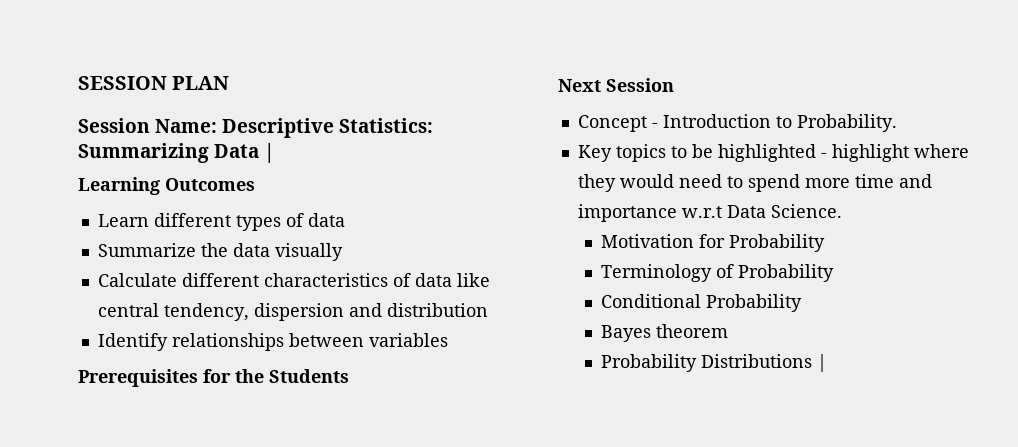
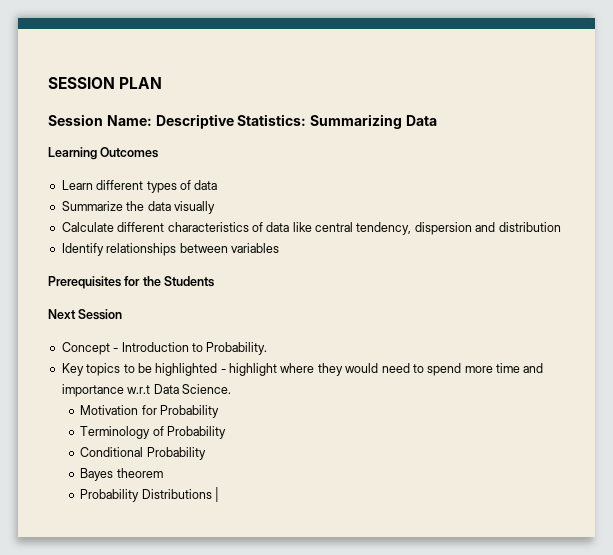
- Session Name: Descriptive Statistics: Summarizing Data |
+ Session Name: Descriptive Statistics: Summarizing Data

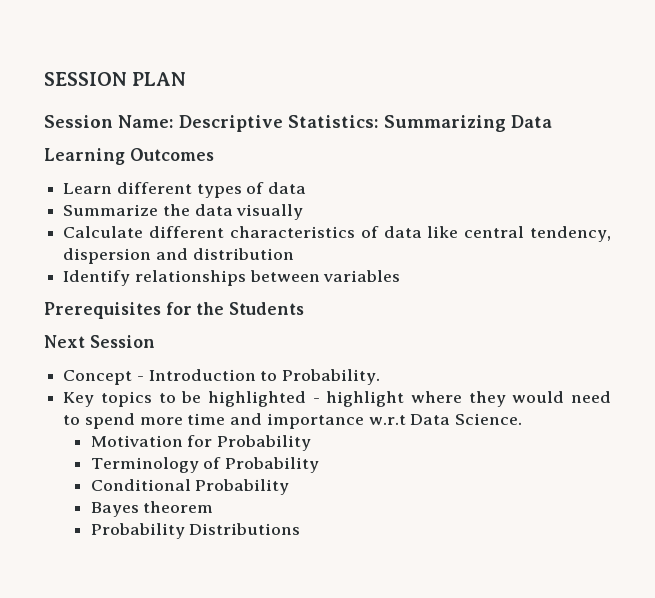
- Probability Distributions |
+ Probability Distributions

